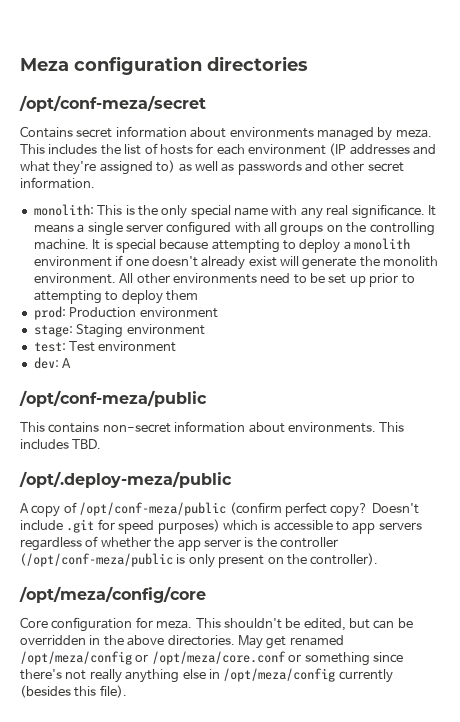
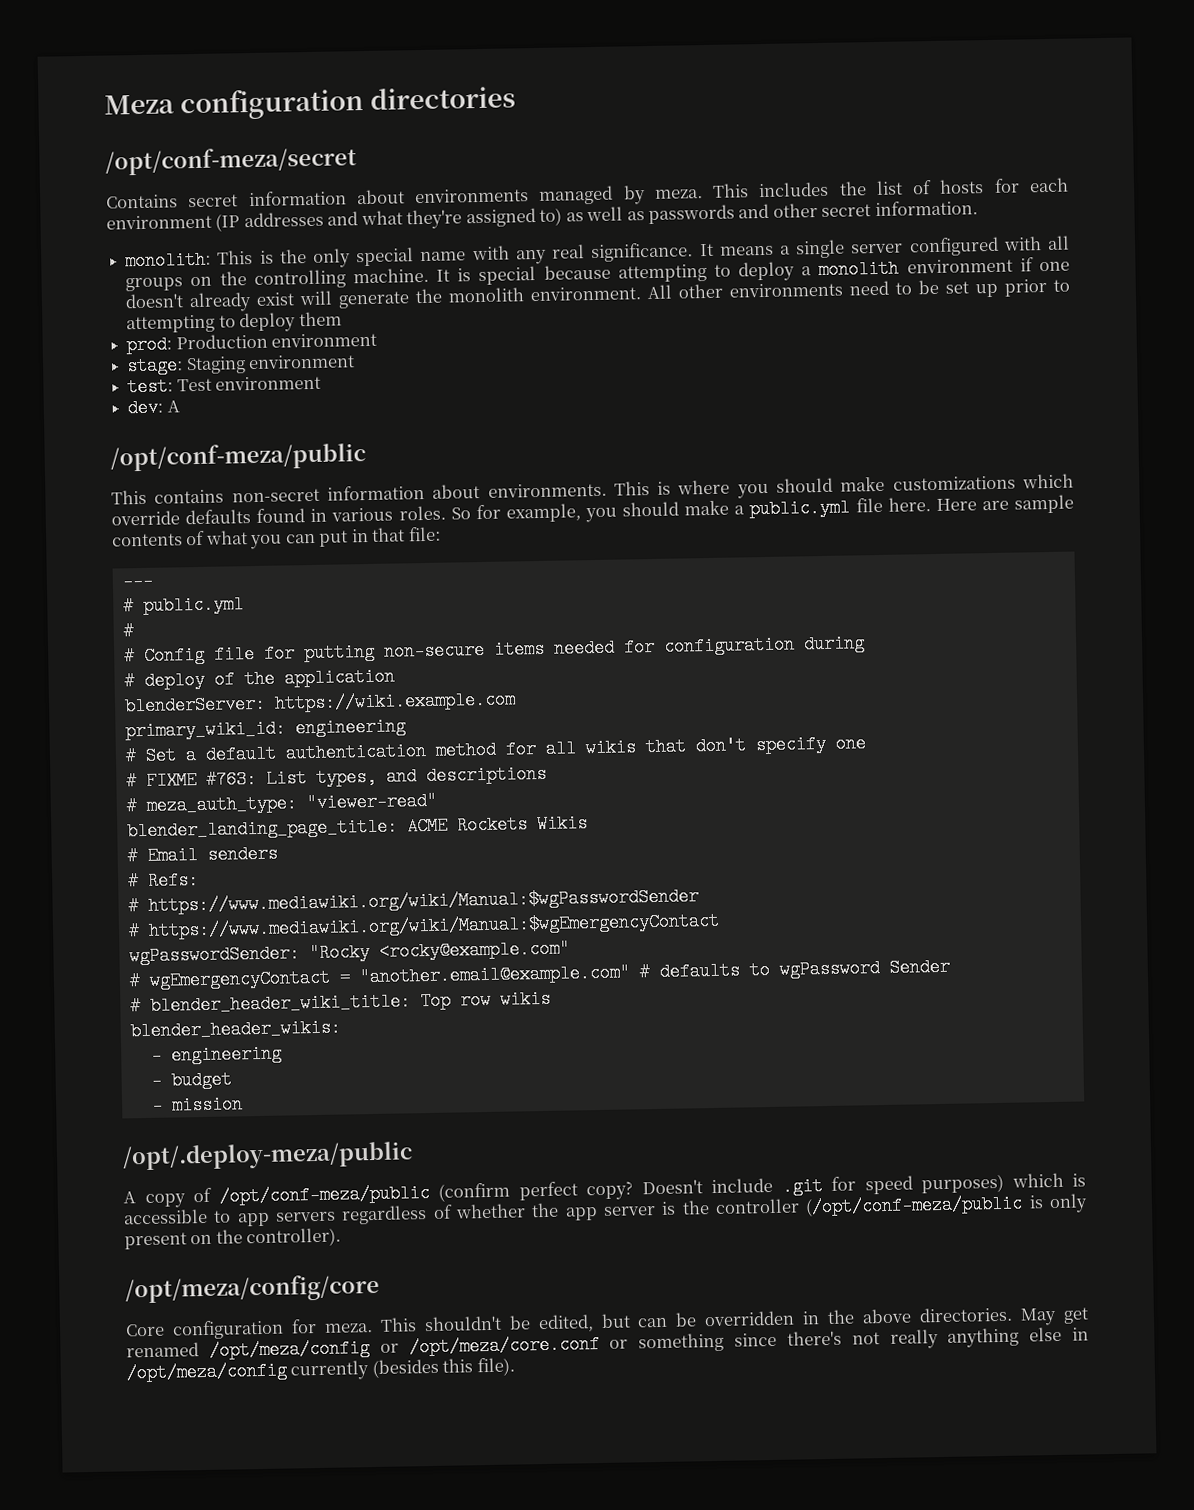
- This includes TBD.
+ This is where you should make customizations which override defaults found in various roles. So for example, you should make a public.yml file here. Here are sample contents of what you can put in that file:
+ ---
+ # public.yml
+ #
+ # Config file for putting non-secure items needed for configuration during
+ # deploy of the application
+ blenderServer: https://wiki.example.com
+ primary_wiki_id: engineering
+ # Set a default authentication method for all wikis that don't specify one
+ # FIXME #763: List types, and descriptions
+ # meza_auth_type: "viewer-read"
+ blender_landing_page_title: ACME Rockets Wikis
+ # Email senders
+ # Refs:
+ # https://www.mediawiki.org/wiki/Manual:$wgPasswordSender
+ # https://www.mediawiki.org/wiki/Manual:$wgEmergencyContact
+ wgPasswordSender: "Rocky <rocky@example.com"
+ # wgEmergencyContact = "another.email@example.com" # defaults to wgPassword Sender
+ # blender_header_wiki_title: Top row wikis
+ blender_header_wikis:
+ - engineering
+ - budget
+ - mission

